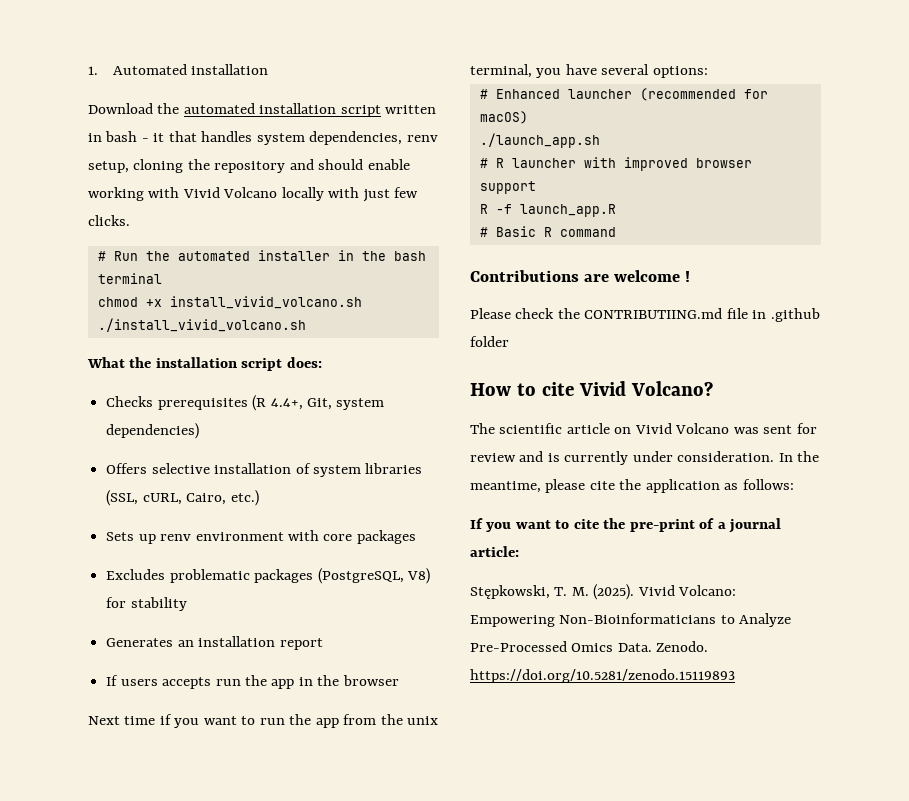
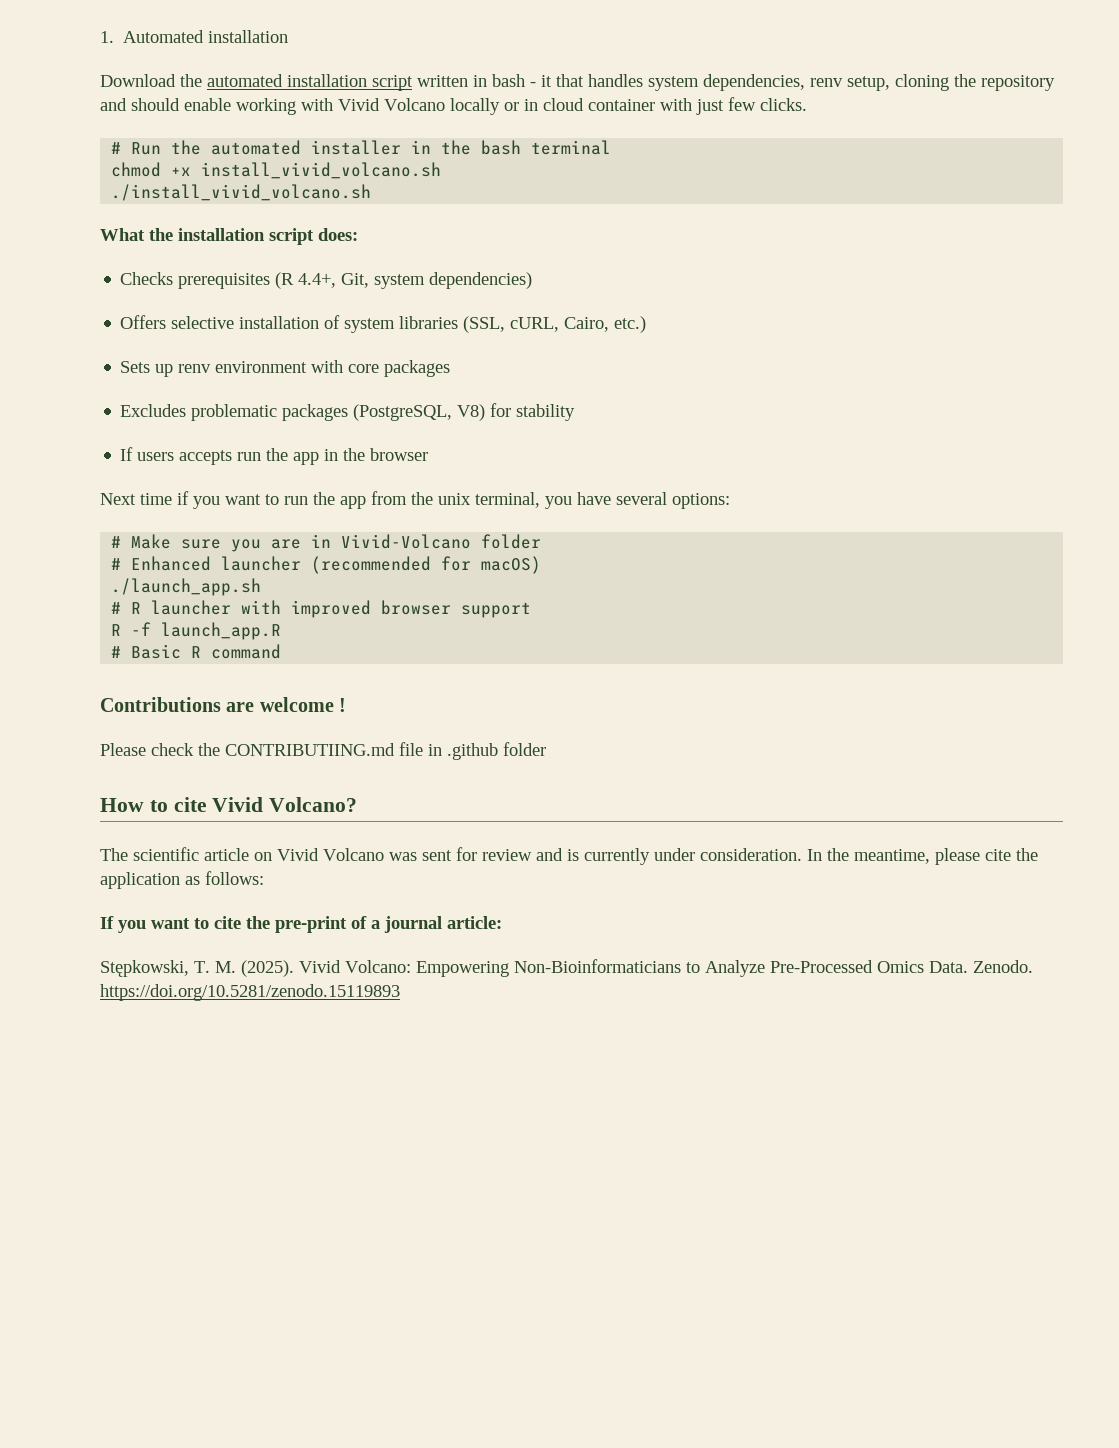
- Download the automated installation script written in bash - it that handles system dependencies, renv setup, cloning the repository and should enable working with Vivid Volcano locally with just few clicks.
+ Download the automated installation script written in bash - it that handles system dependencies, renv setup, cloning the repository and should enable working with Vivid Volcano locally or in cloud container with just few clicks.
- Generates an installation report
+ # Make sure you are in Vivid-Volcano folder

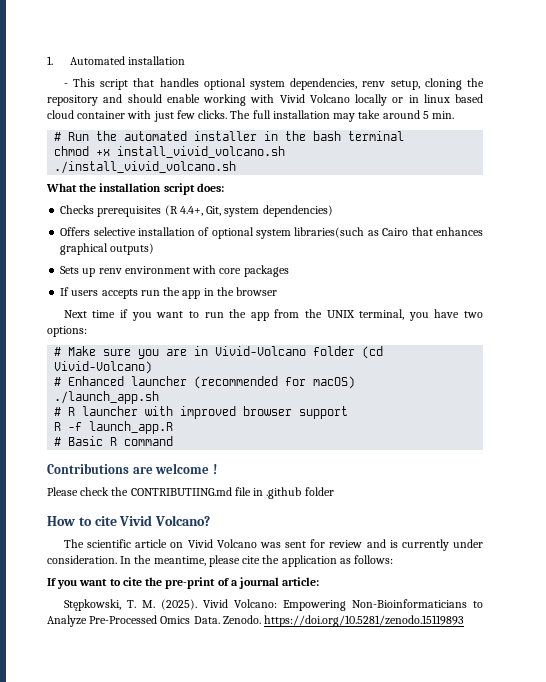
- Download the automated installation script written in bash - it that handles system dependencies, renv setup, cloning the repository and should enable working with Vivid Volcano locally or in cloud container with just few clicks.
+ - This script that handles optional system dependencies, renv setup, cloning the repository and should enable working with Vivid Volcano locally or in linux based cloud container with just few clicks. The full installation may take around 5 min.
- Offers selective installation of system libraries (SSL, cURL, Cairo, etc.)
+ Offers selective installation of optional system libraries(such as Cairo that enhances graphical outputs)
- Excludes problematic packages (PostgreSQL, V8) for stability
- Next time if you want to run the app from the unix terminal, you have several options:
+ Next time if you want to run the app from the UNIX terminal, you have two options:
- # Make sure you are in Vivid-Volcano folder
+ # Make sure you are in Vivid-Volcano folder (cd Vivid-Volcano)

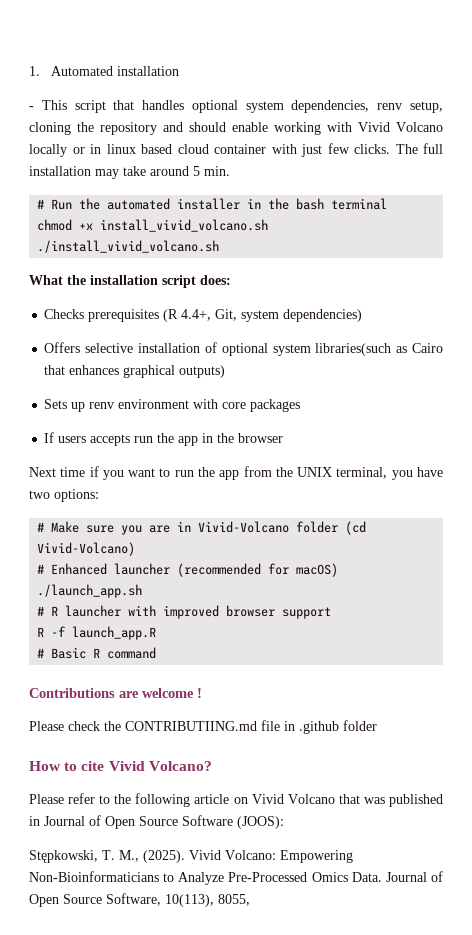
- The scientific article on Vivid Volcano was sent for review and is currently under consideration. In the meantime, please cite the application as follows:
- If you want to cite the pre-print of a journal article:
+ Please refer to the following article on Vivid Volcano that was published in Journal of Open Source Software (JOOS):
- Stępkowski, T. M. (2025).
+ Stępkowski, T. M., (2025).
- Zenodo. https://doi.org/10.5281/zenodo.15119893
+ Journal of Open Source Software, 10(113), 8055,

